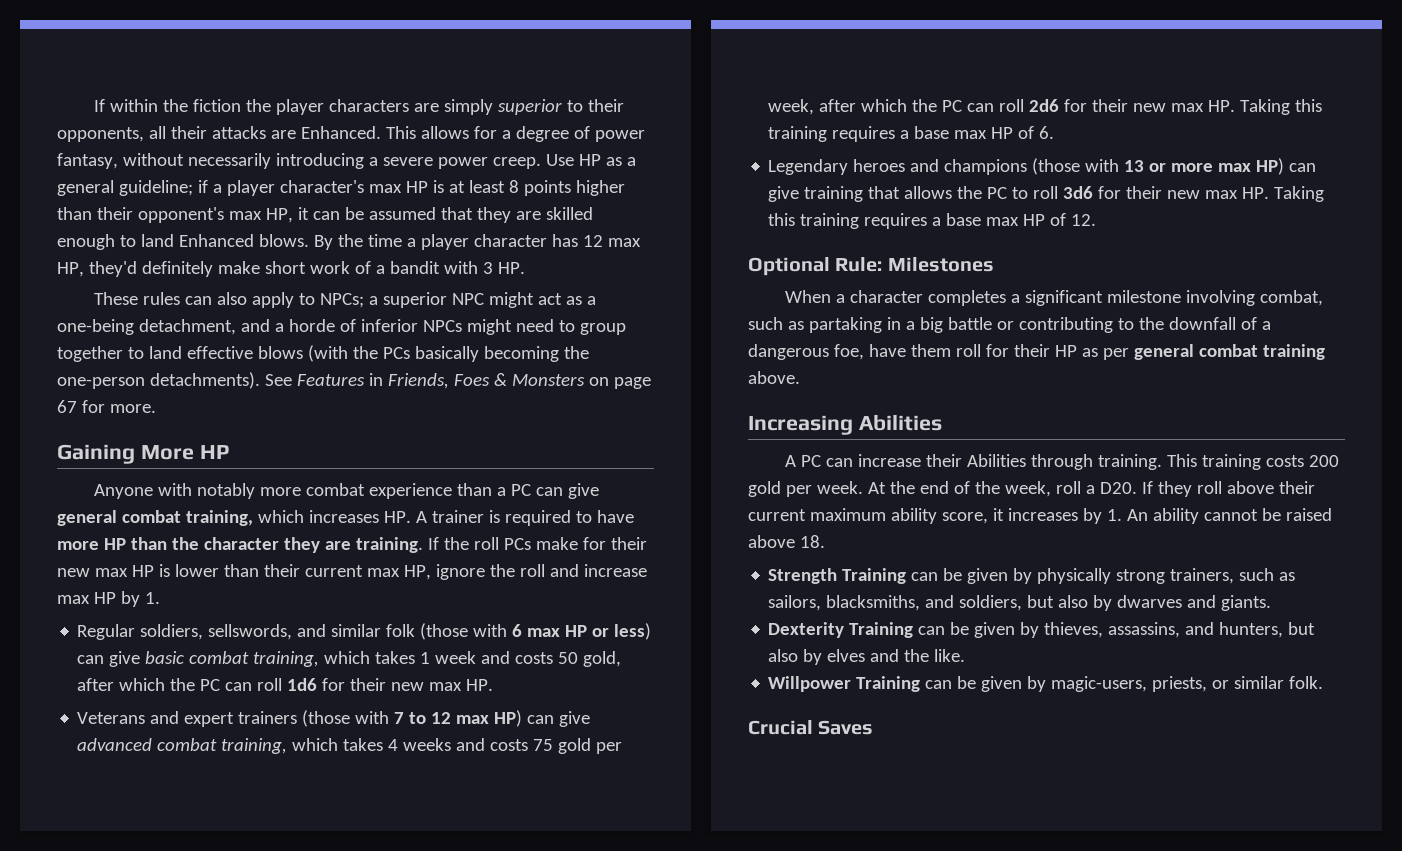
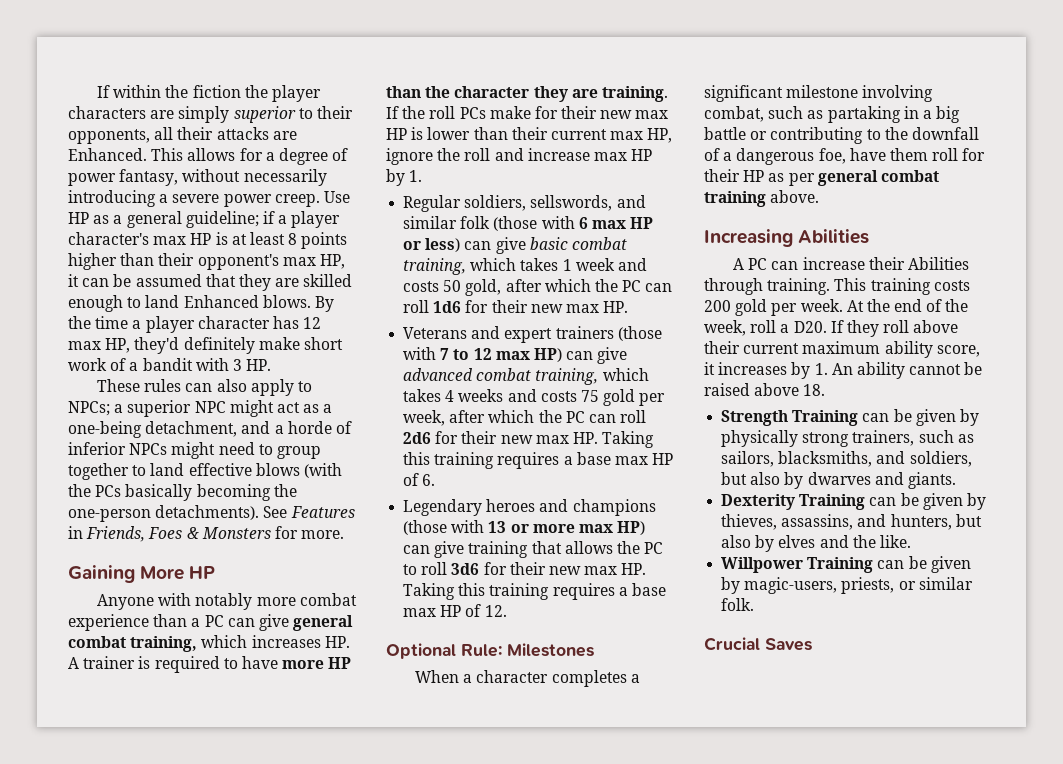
- See Features in Friends, Foes & Monsters on page 67 for more.
+ See Features in Friends, Foes & Monsters for more.

